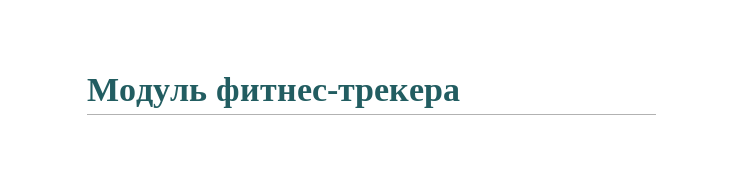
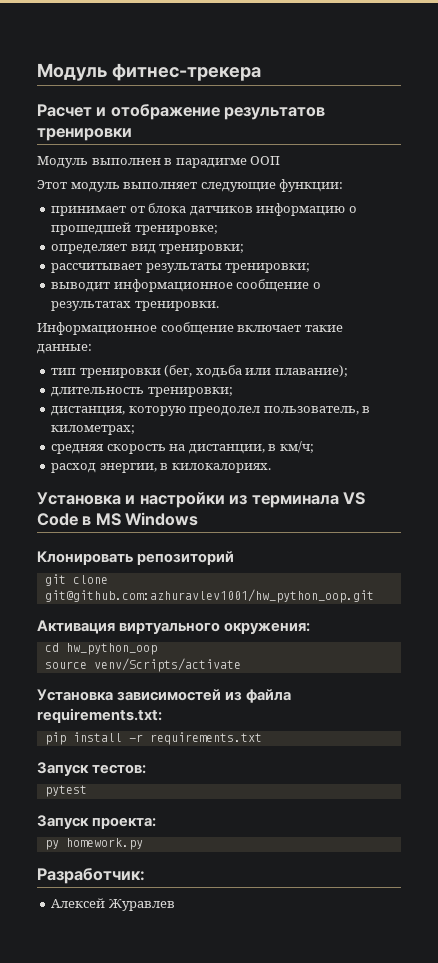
+ Расчет и отображение результатов тренировки
+ Модуль выполнен в парадигме ООП
+ Этот модуль выполняет следующие функции:
+ принимает от блока датчиков информацию о прошедшей тренировке;
+ определяет вид тренировки;
+ рассчитывает результаты тренировки;
+ выводит информационное сообщение о результатах тренировки.
+ Информационное сообщение включает такие данные:
+ тип тренировки (бег, ходьба или плавание);
+ длительность тренировки;
+ дистанция, которую преодолел пользователь, в километрах;
+ средняя скорость на дистанции, в км/ч;
+ расход энергии, в килокалориях.
+ Установка и настройки из терминала VS Code в MS Windows
+ Клонировать репозиторий
+ git clone git@github.com:azhuravlev1001/hw_python_oop.git
+ Активация виртуального окружения:
+ cd hw_python_oop
+ source venv/Scripts/activate
+ Установка зависимостей из файла requirements.txt:
+ pip install -r requirements.txt
+ Запуск тестов:
+ pytest
+ Запуск проекта:
+ py homework.py
+ Разработчик:
+ Алексей Журавлев

